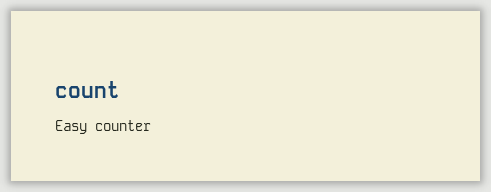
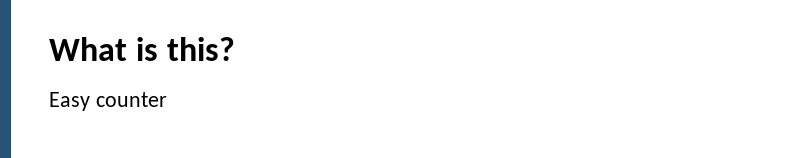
- count
+ What is this?

